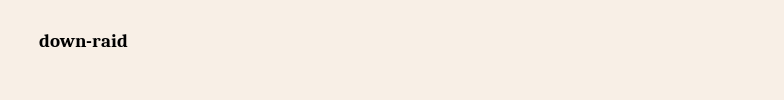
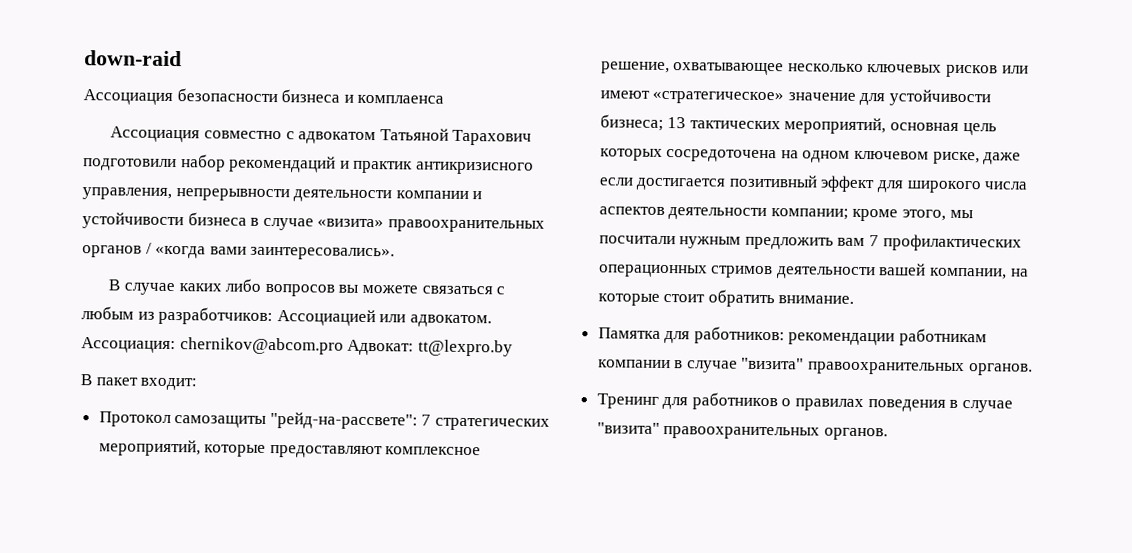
+ Ассоциация безопасности бизнеса и комплаенса
+ Ассоциация совместно с адвокатом Татьяной Тарахович подготовили набор рекомендаций и практик антикризисного управления, непрерывности деятельности компании и устойчивости бизнеса в случае «визита» правоохранительных органов / «когда вами заинтересовались».
+ В случае каких либо вопросов вы можете связаться с любым из разработчиков: Ассоциацией или адвокатом. Ассоциация: chernikov@abcom.pro Адвокат: tt@lexpro.by
+ В пакет входит:
+ Протокол самозащиты "рейд-на-рассвете": 7 стратегических мероприятий, которые предоставляют комплексное решение, охватывающее несколько ключевых рисков или имеют «стратегическое» значение для устойчивости бизнеса; 13 тактических мероприятий, основная цель которых сосредоточена на одном ключевом риске, даже если достигается позитивный эффект для широкого числа аспектов деятельности компании; кроме этого, мы посчитали нужным предложить вам 7 профилактических операционных стримов деятельности вашей компании, на которые стоит обратить внимание.
+ Памятка для работников: рекомендации работникам компании в случае "визита" правоохранительных органов.
+ Тренинг для работников о правилах поведения в случае "визита" правоохранительных органов.

